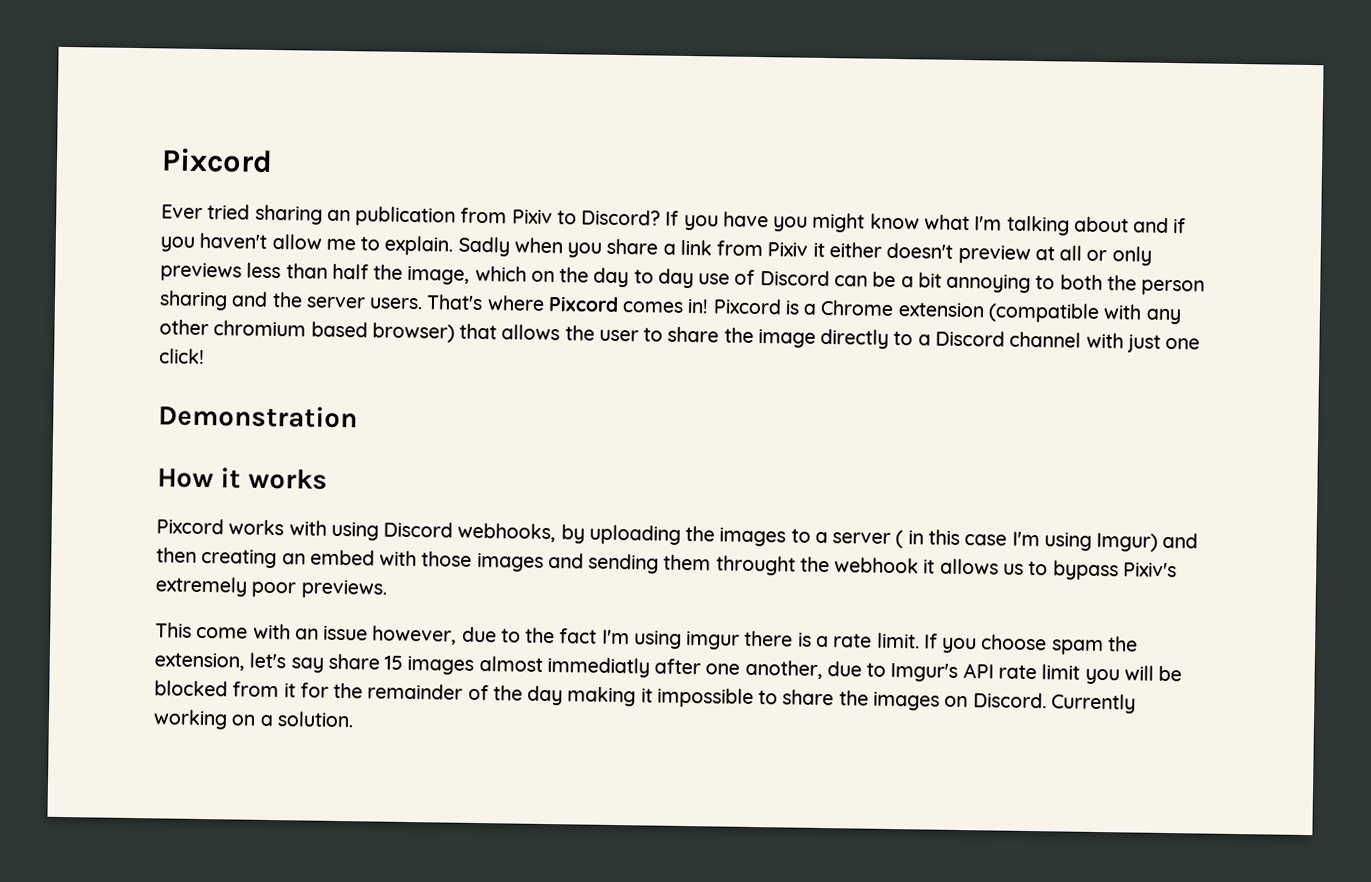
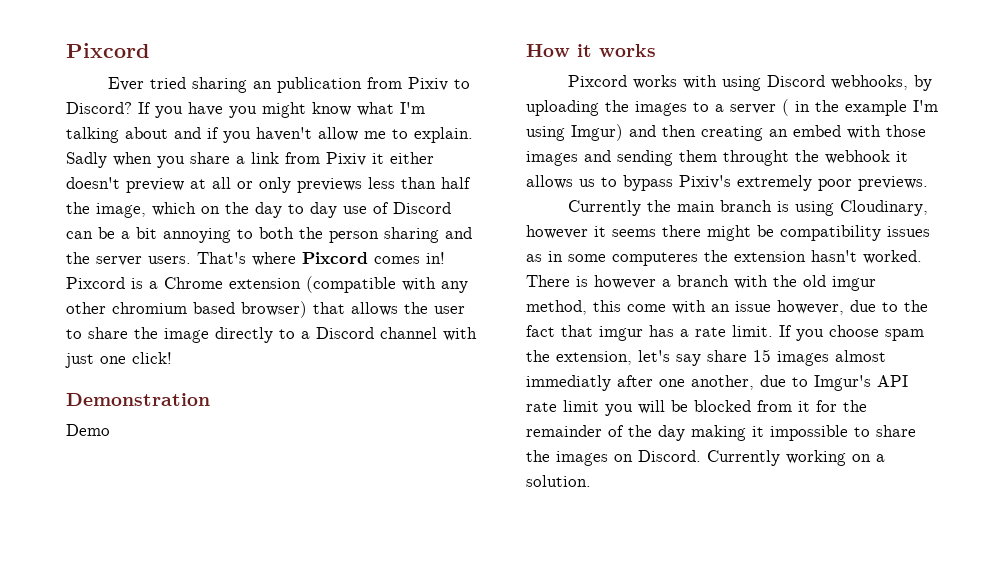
+ Demo
- Pixcord works with using Discord webhooks, by uploading the images to a server ( in this case I'm using Imgur) and then creating an embed with those images and sending them throught the webhook it allows us to bypass Pixiv's extremely poor previews.
+ Pixcord works with using Discord webhooks, by uploading the images to a server ( in the example I'm using Imgur) and then creating an embed with those images and sending them throught the webhook it allows us to bypass Pixiv's extremely poor previews.
- This come with an issue however, due to the fact I'm using imgur there is a rate limit.
+ Currently the main branch is using Cloudinary, however it seems there might be compatibility issues as in some computeres the extension hasn't worked. There is however a branch with the old imgur method, this come with an issue however, due to the fact that imgur has a rate limit.

